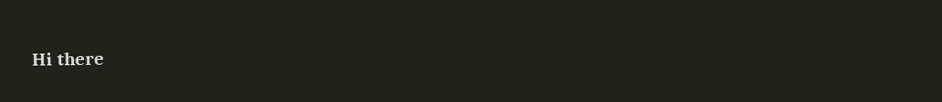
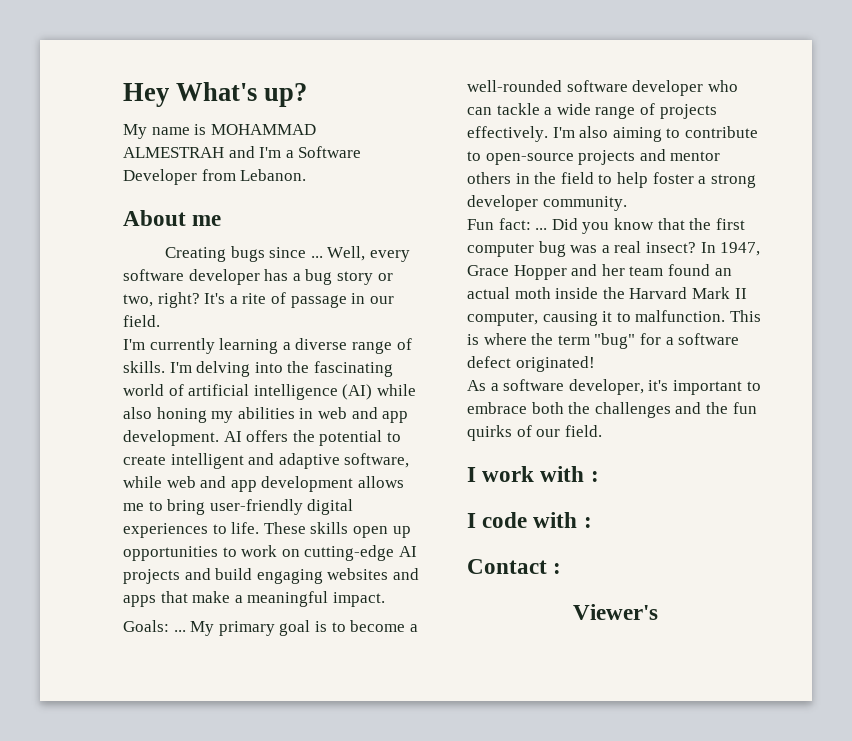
- Hi there
+ Hey What's up?
+ My name is MOHAMMAD ALMESTRAH and I'm a Software Developer from Lebanon.
+ About me
+ Creating bugs since ... Well, every software developer has a bug story or two, right? It's a rite of passage in our field.
+ I'm currently learning a diverse range of skills. I'm delving into the fascinating world of artificial intelligence (AI) while also honing my abilities in web and app development. AI offers the potential to create intelligent and adaptive software, while web and app development allows me to bring user-friendly digital experiences to life. These skills open up opportunities to work on cutting-edge AI projects and build engaging websites and apps that make a meaningful impact.
+ Goals: ... My primary goal is to become a well-rounded software developer who can tackle a wide range of projects effectively. I'm also aiming to contribute to open-source projects and mentor others in the field to help foster a strong developer community.
+ Fun fact: ... Did you know that the first computer bug was a real insect? In 1947, Grace Hopper and her team found an actual moth inside the Harvard Mark II computer, causing it to malfunction. This is where the term "bug" for a software defect originated!
+ As a software developer, it's important to embrace both the challenges and the fun quirks of our field.
+ I work with :
+ I code with :
+ Contact :
+ Viewer's

